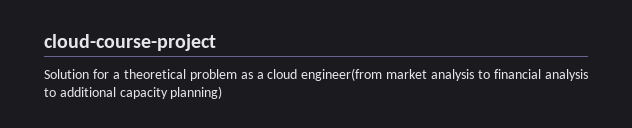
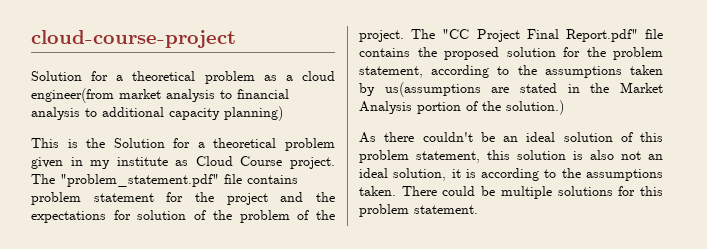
+ This is the Solution for a theoretical problem given in my institute as Cloud Course project. The "problem_statement.pdf" file contains problem statement for the project and the expectations for solution of the problem of the project. The "CC Project Final Report.pdf" file contains the proposed solution for the problem statement, according to the assumptions taken by us(assumptions are stated in the Market Analysis portion of the solution.)
+ As there couldn't be an ideal solution of this problem statement, this solution is also not an ideal solution, it is according to the assumptions taken. There could be multiple solutions for this problem statement.

